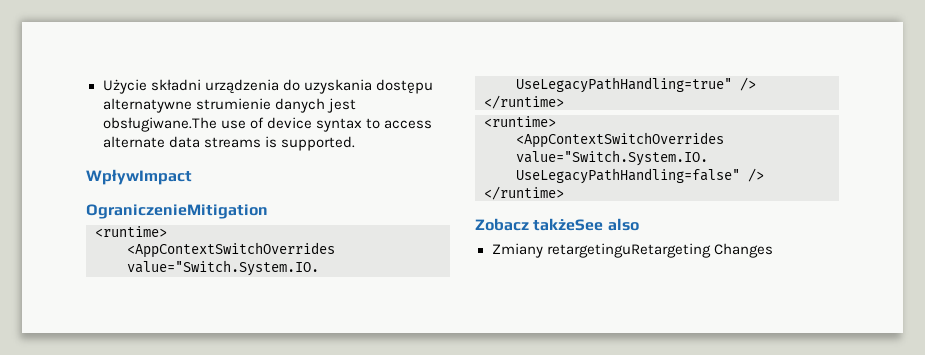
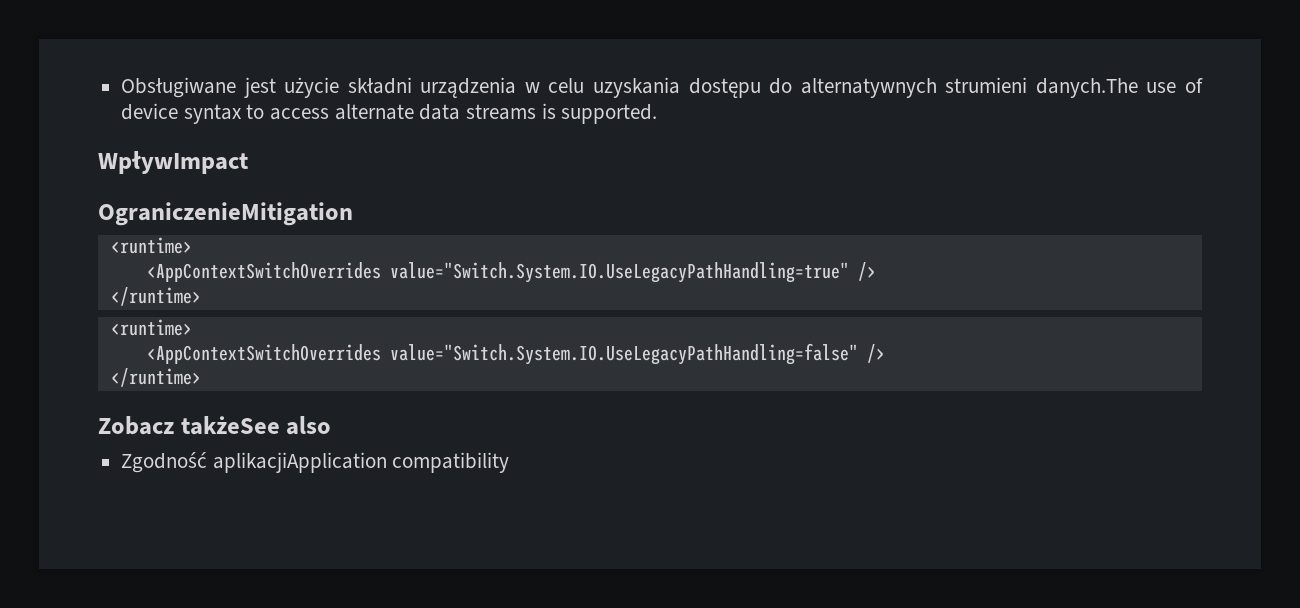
- Użycie składni urządzenia do uzyskania dostępu alternatywne strumienie danych jest obsługiwane.The use of device syntax to access alternate data streams is supported.
+ Obsługiwane jest użycie składni urządzenia w celu uzyskania dostępu do alternatywnych strumieni danych.The use of device syntax to access alternate data streams is supported.
- Zmiany retargetinguRetargeting Changes
+ Zgodność aplikacjiApplication compatibility

